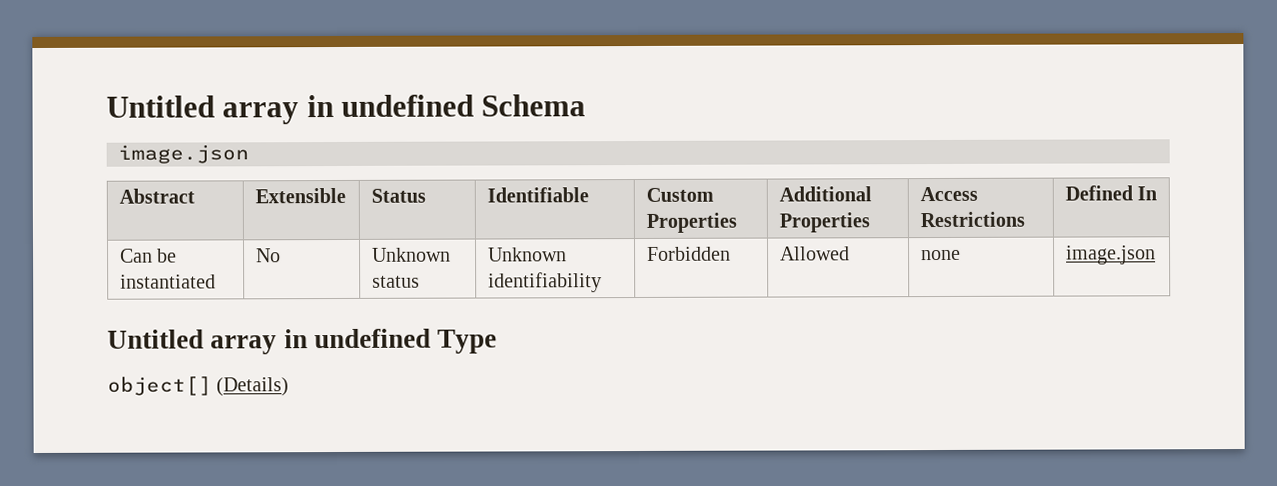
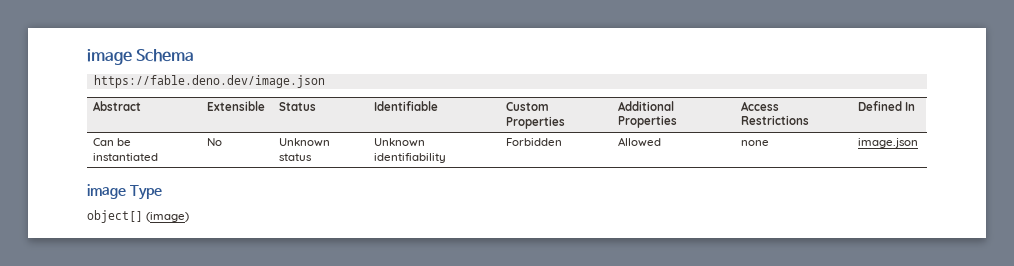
- Untitled array in undefined Schema
- image.json
+ image Schema
+ https://fable.deno.dev/image.json
- Untitled array in undefined Type
+ image Type
- object[] (Details)
+ object[] (image)

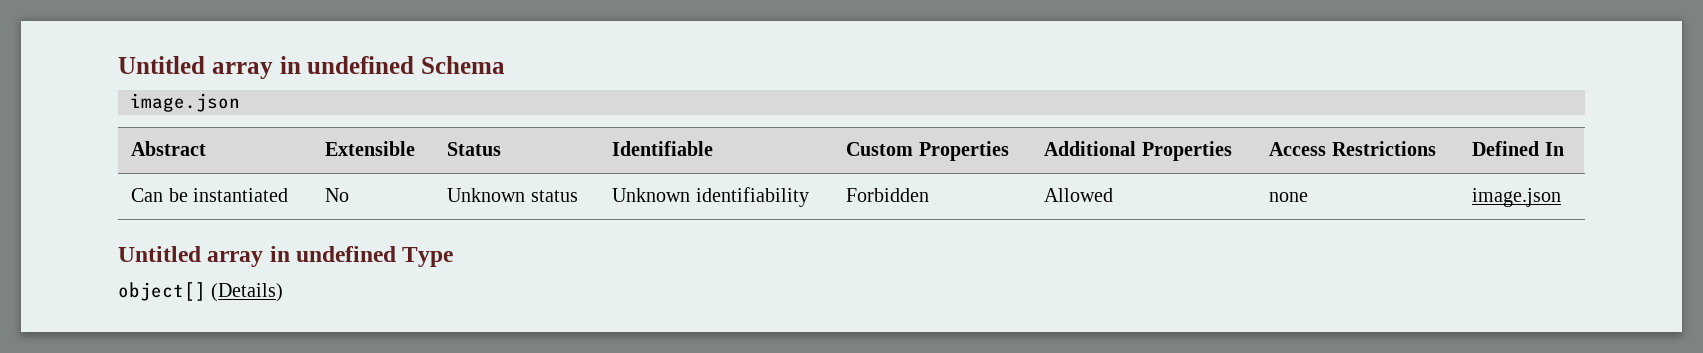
- image Schema
- https://fable.deno.dev/image.json
+ Untitled array in undefined Schema
+ image.json
- image Type
+ Untitled array in undefined Type
- object[] (image)
+ object[] (Details)

